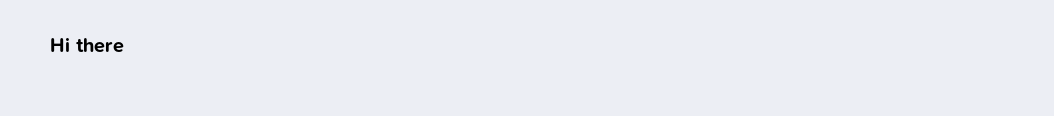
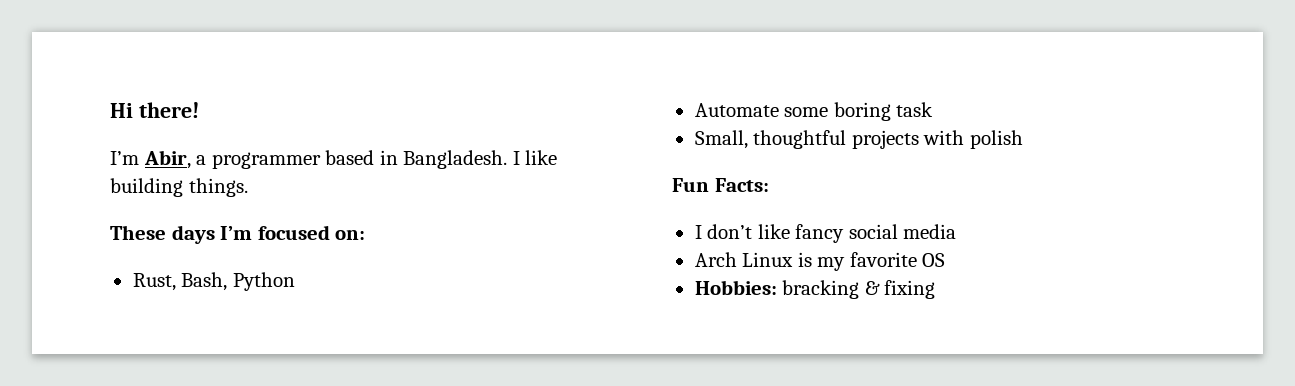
- Hi there
+ Hi there!
+ I’m Abir, a programmer based in Bangladesh. I like building things.
+ These days I’m focused on:
+ Rust, Bash, Python
+ Automate some boring task
+ Small, thoughtful projects with polish
+ Fun Facts:
+ I don’t like fancy social media
+ Arch Linux is my favorite OS
+ Hobbies: bracking & fixing

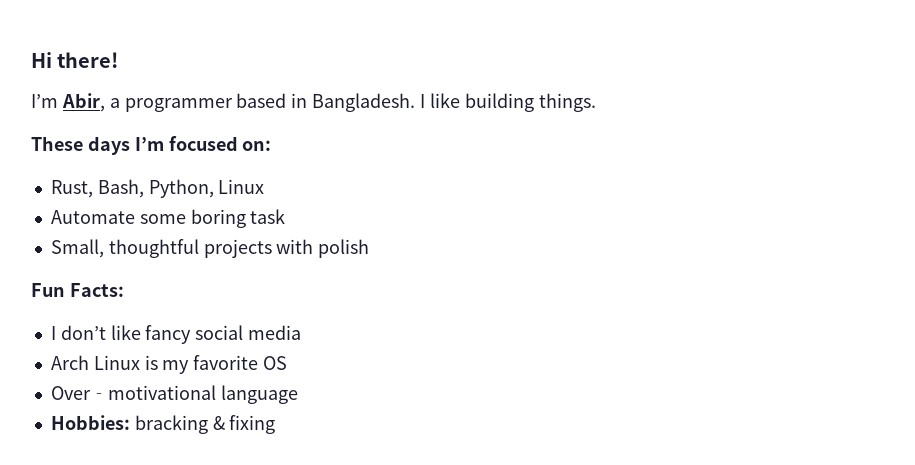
- Rust, Bash, Python
+ Rust, Bash, Python, Linux
+ Over‐motivational language

